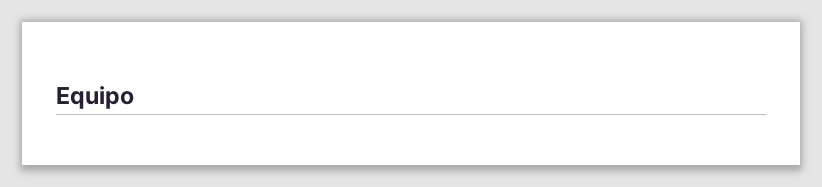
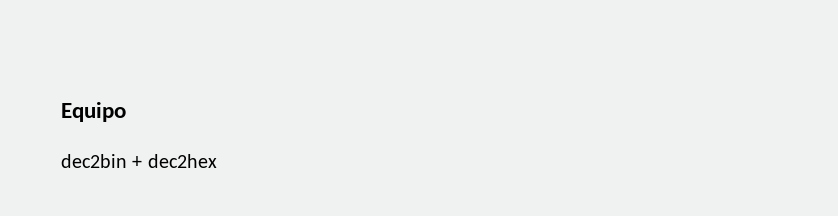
+ dec2bin + dec2hex

